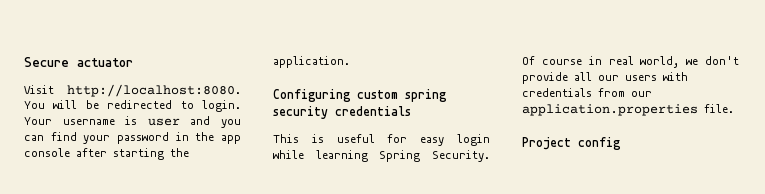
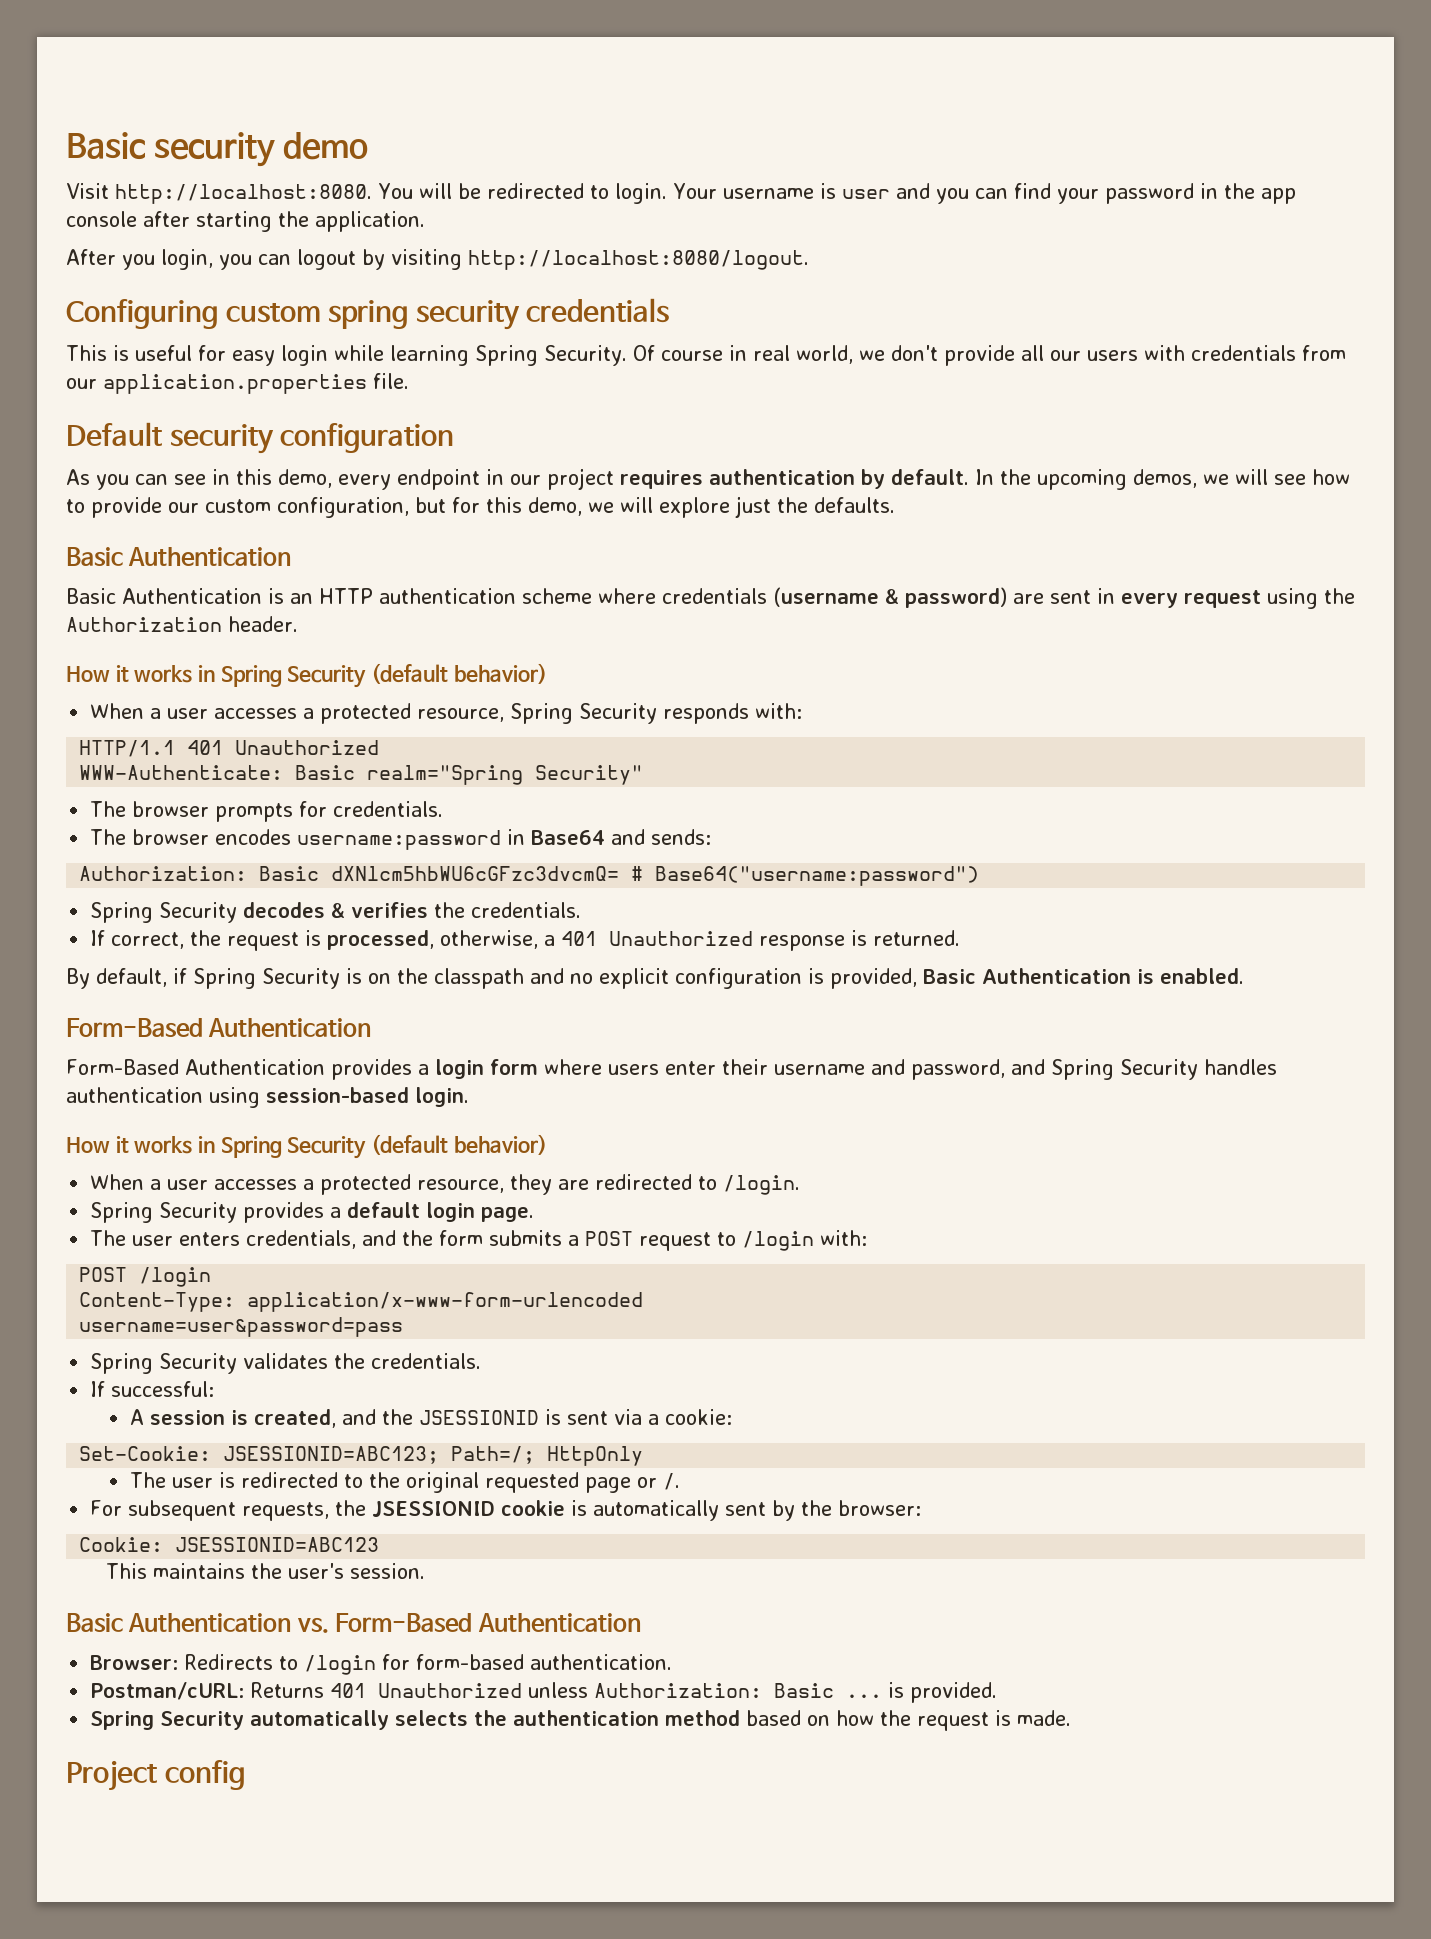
- Secure actuator
+ Basic security demo
+ After you login, you can logout by visiting http://localhost:8080/logout.
+ Default security configuration
+ As you can see in this demo, every endpoint in our project requires authentication by default. In the upcoming demos, we will see how to provide our custom configuration, but for this demo, we will explore just the defaults.
+ Basic Authentication
+ Basic Authentication is an HTTP authentication scheme where credentials (username & password) are sent in every request using the Authorization header.
+ How it works in Spring Security (default behavior)
+ When a user accesses a protected resource, Spring Security responds with:
+ HTTP/1.1 401 Unauthorized
+ WWW-Authenticate: Basic realm="Spring Security"
+ The browser prompts for credentials.
+ The browser encodes username:password in Base64 and sends:
+ Authorization: Basic dXNlcm5hbWU6cGFzc3dvcmQ= # Base64("username:password")
+ Spring Security decodes & verifies the credentials.
+ If correct, the request is processed, otherwise, a 401 Unauthorized response is returned.
+ By default, if Spring Security is on the classpath and no explicit configuration is provided, Basic Authentication is enabled.
+ Form-Based Authentication
+ Form-Based Authentication provides a login form where users enter their username and password, and Spring Security handles authentication using session-based login.
+ How it works in Spring Security (default behavior)
+ When a user accesses a protected resource, they are redirected to /login.
+ Spring Security provides a default login page.
+ The user enters credentials, and the form submits a POST request to /login with:
+ POST /login
+ Content-Type: application/x-www-form-urlencoded
+ username=user&password=pass
+ Spring Security validates the credentials.
+ If successful:
+ A session is created, and the JSESSIONID is sent via a cookie:
+ Set-Cookie: JSESSIONID=ABC123; Path=/; HttpOnly
+ The user is redirected to the original requested page or /.
+ For subsequent requests, the JSESSIONID cookie is automatically sent by the browser:
+ Cookie: JSESSIONID=ABC123
+ This maintains the user's session.
+ Basic Authentication vs. Form-Based Authentication
+ Browser: Redirects to /login for form-based authentication.
+ Postman/cURL: Returns 401 Unauthorized unless Authorization: Basic ... is provided.
+ Spring Security automatically selects the authentication method based on how the request is made.

